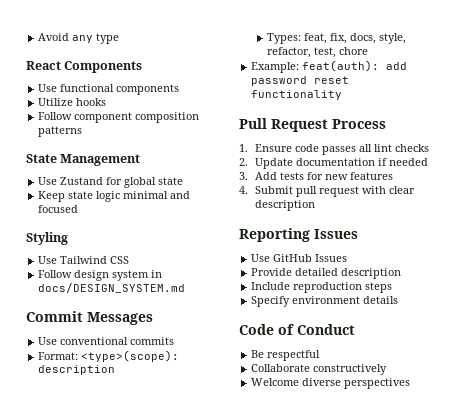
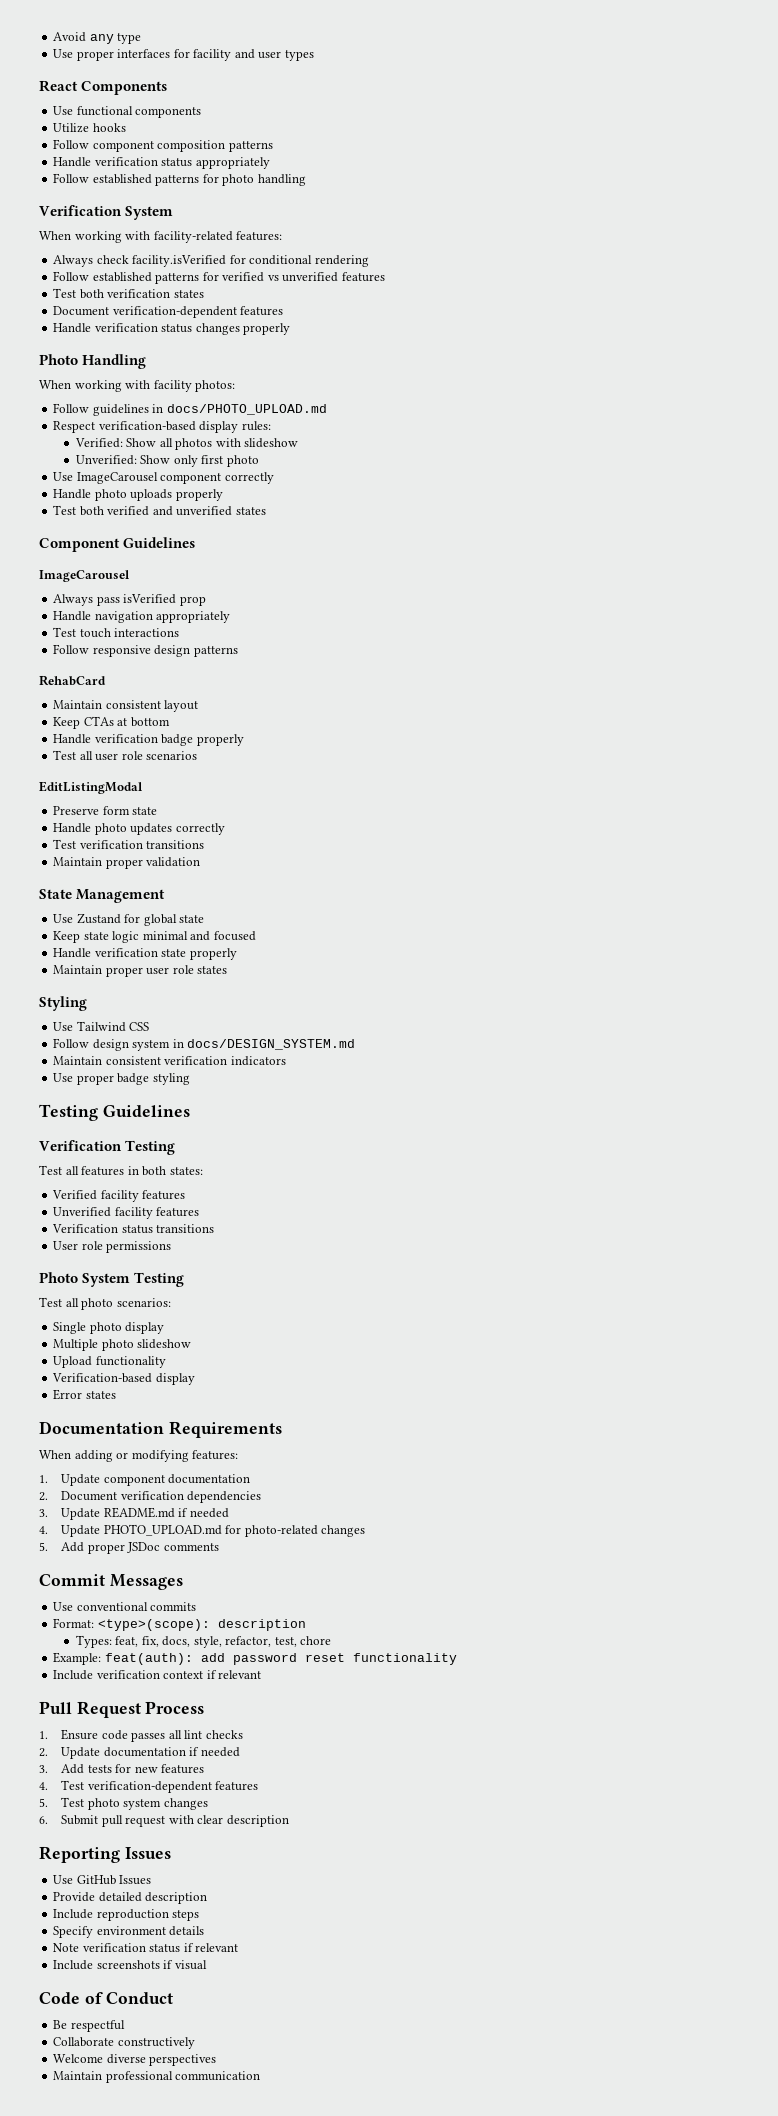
+ Use proper interfaces for facility and user types
+ Handle verification status appropriately
+ Follow established patterns for photo handling
+ Verification System
+ When working with facility-related features:
+ Always check facility.isVerified for conditional rendering
+ Follow established patterns for verified vs unverified features
+ Test both verification states
+ Document verification-dependent features
+ Handle verification status changes properly
+ Photo Handling
+ When working with facility photos:
+ Follow guidelines in docs/PHOTO_UPLOAD.md
+ Respect verification-based display rules:
+ Verified: Show all photos with slideshow
+ Unverified: Show only first photo
+ Use ImageCarousel component correctly
+ Handle photo uploads properly
+ Test both verified and unverified states
+ Component Guidelines
+ ImageCarousel
+ Always pass isVerified prop
+ Handle navigation appropriately
+ Test touch interactions
+ Follow responsive design patterns
+ RehabCard
+ Maintain consistent layout
+ Keep CTAs at bottom
+ Handle verification badge properly
+ Test all user role scenarios
+ EditListingModal
+ Preserve form state
+ Handle photo updates correctly
+ Test verification transitions
+ Maintain proper validation
+ Handle verification state properly
+ Maintain proper user role states
+ Maintain consistent verification indicators
+ Use proper badge styling
+ Testing Guidelines
+ Verification Testing
+ Test all features in both states:
+ Verified facility features
+ Unverified facility features
+ Verification status transitions
+ User role permissions
+ Photo System Testing
+ Test all photo scenarios:
+ Single photo display
+ Multiple photo slideshow
+ Upload functionality
+ Verification-based display
+ Error states
+ Documentation Requirements
+ When adding or modifying features:
+ 1. Update component documentation
+ 2. Document verification dependencies
+ 3. Update README.md if needed
+ 4. Update PHOTO_UPLOAD.md for photo-related changes
+ 5. Add proper JSDoc comments
+ Include verification context if relevant
- 4. Submit pull request with clear description
+ 4. Test verification-dependent features
+ 5. Test photo system changes
+ 6. Submit pull request with clear description
+ Note verification status if relevant
+ Include screenshots if visual
+ Maintain professional communication

